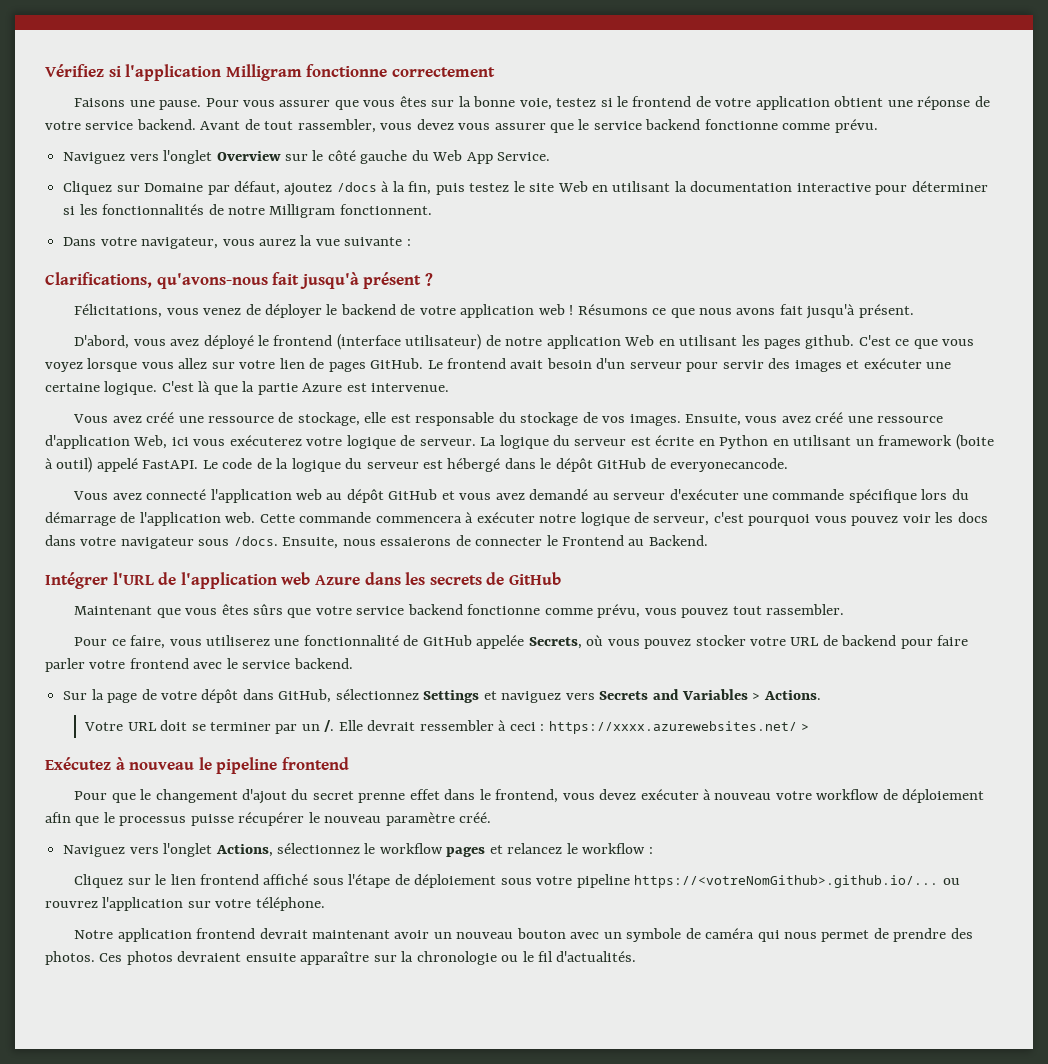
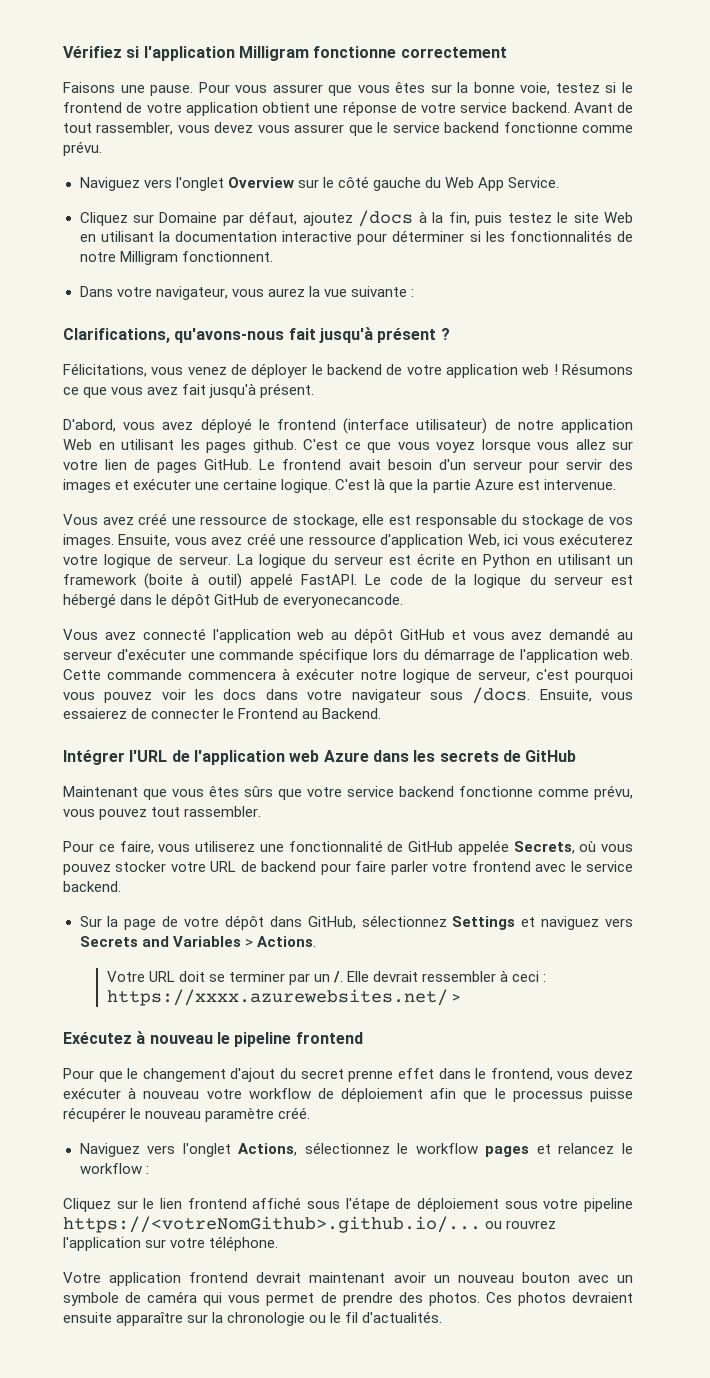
- Résumons ce que nous avons fait jusqu'à présent.
+ Résumons ce que vous avez fait jusqu'à présent.
- Ensuite, nous essaierons de connecter le Frontend au Backend.
+ Ensuite, vous essaierez de connecter le Frontend au Backend.
- Notre application frontend devrait maintenant avoir un nouveau bouton avec un symbole de caméra qui nous permet de prendre des photos.
+ Votre application frontend devrait maintenant avoir un nouveau bouton avec un symbole de caméra qui vous permet de prendre des photos.

